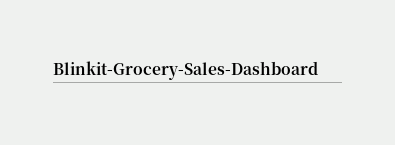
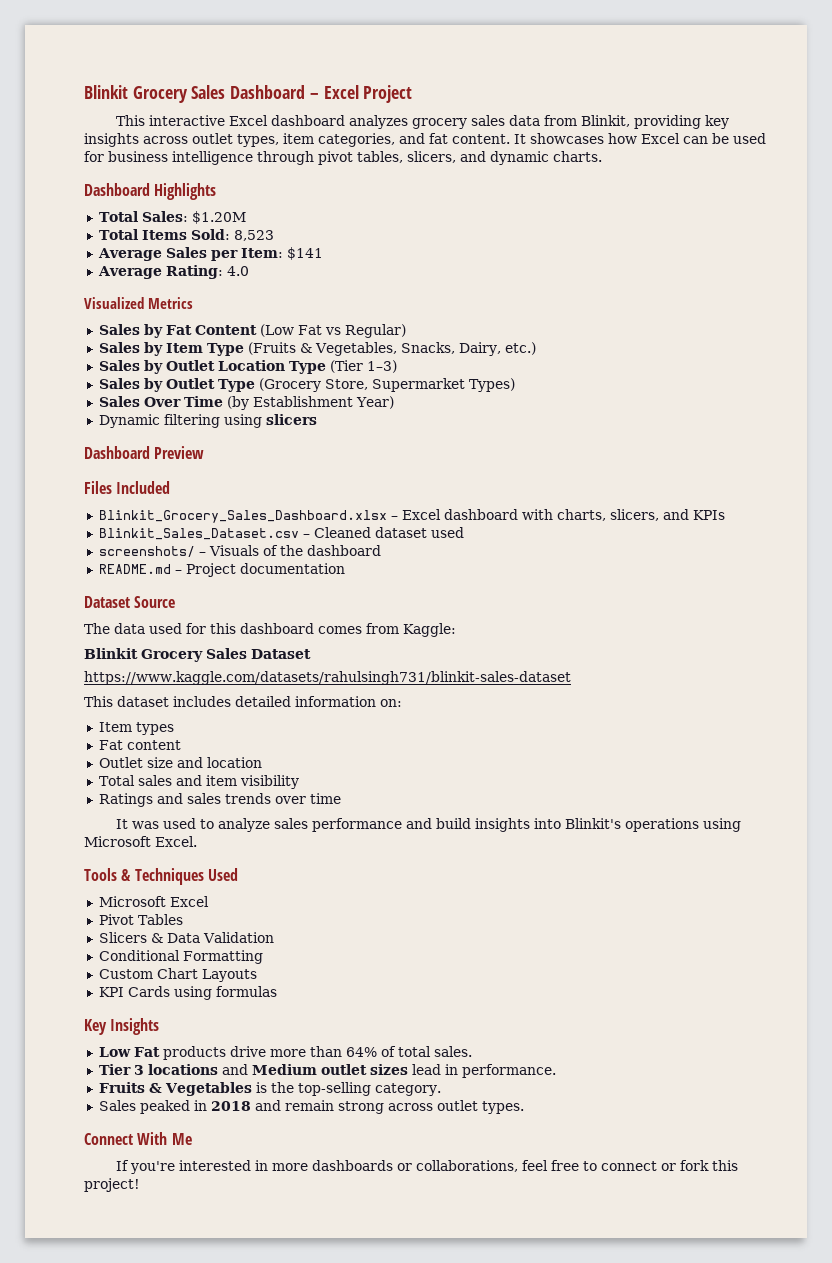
- Blinkit-Grocery-Sales-Dashboard
+ Blinkit Grocery Sales Dashboard – Excel Project
+ This interactive Excel dashboard analyzes grocery sales data from Blinkit, providing key insights across outlet types, item categories, and fat content. It showcases how Excel can be used for business intelligence through pivot tables, slicers, and dynamic charts.
+ Dashboard Highlights
+ Total Sales: $1.20M
+ Total Items Sold: 8,523
+ Average Sales per Item: $141
+ Average Rating: 4.0
+ Visualized Metrics
+ Sales by Fat Content (Low Fat vs Regular)
+ Sales by Item Type (Fruits & Vegetables, Snacks, Dairy, etc.)
+ Sales by Outlet Location Type (Tier 1–3)
+ Sales by Outlet Type (Grocery Store, Supermarket Types)
+ Sales Over Time (by Establishment Year)
+ Dynamic filtering using slicers
+ Dashboard Preview
+ Files Included
+ Blinkit_Grocery_Sales_Dashboard.xlsx – Excel dashboard with charts, slicers, and KPIs
+ Blinkit_Sales_Dataset.csv – Cleaned dataset used
+ screenshots/ – Visuals of the dashboard
+ README.md – Project documentation
+ Dataset Source
+ The data used for this dashboard comes from Kaggle:
+ Blinkit Grocery Sales Dataset
+ https://www.kaggle.com/datasets/rahulsingh731/blinkit-sales-dataset
+ This dataset includes detailed information on:
+ Item types
+ Fat content
+ Outlet size and location
+ Total sales and item visibility
+ Ratings and sales trends over time
+ It was used to analyze sales performance and build insights into Blinkit's operations using Microsoft Excel.
+ Tools & Techniques Used
+ Microsoft Excel
+ Pivot Tables
+ Slicers & Data Validation
+ Conditional Formatting
+ Custom Chart Layouts
+ KPI Cards using formulas
+ Key Insights
+ Low Fat products drive more than 64% of total sales.
+ Tier 3 locations and Medium outlet sizes lead in performance.
+ Fruits & Vegetables is the top-selling category.
+ Sales peaked in 2018 and remain strong across outlet types.
+ Connect With Me
+ If you're interested in more dashboards or collaborations, feel free to connect or fork this project!

